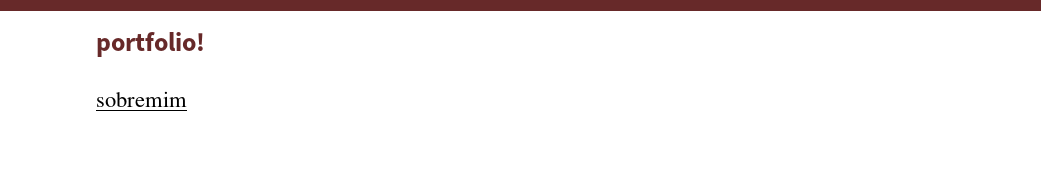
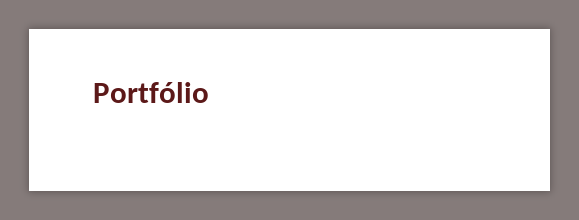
- portfolio!
- sobremim
+ Portfólio

